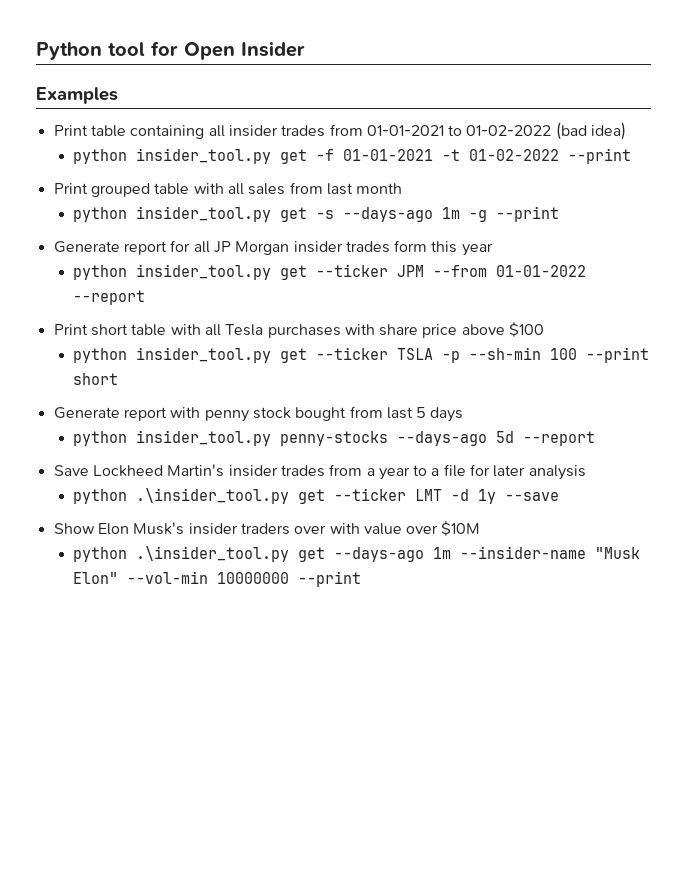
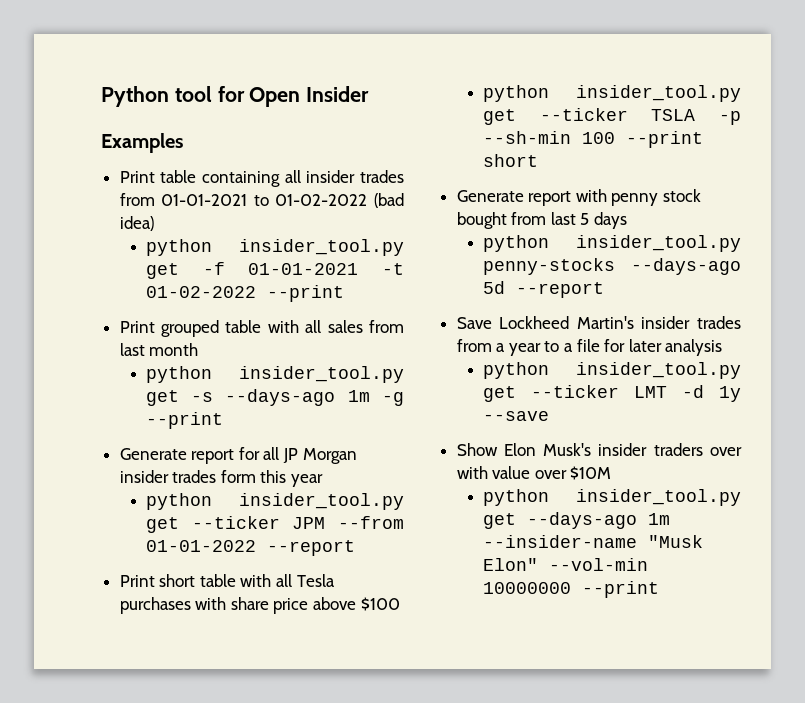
- python .\insider_tool.py get --ticker LMT -d 1y --save
+ python insider_tool.py get --ticker LMT -d 1y --save
- python .\insider_tool.py get --days-ago 1m --insider-name "Musk Elon" --vol-min 10000000 --print
+ python insider_tool.py get --days-ago 1m --insider-name "Musk Elon" --vol-min 10000000 --print

